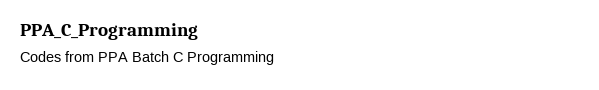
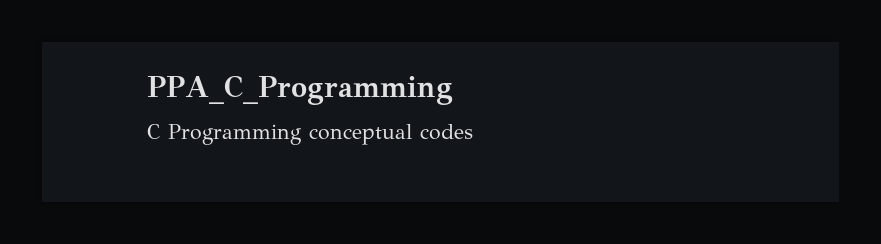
- Codes from PPA Batch C Programming
+ C Programming conceptual codes

